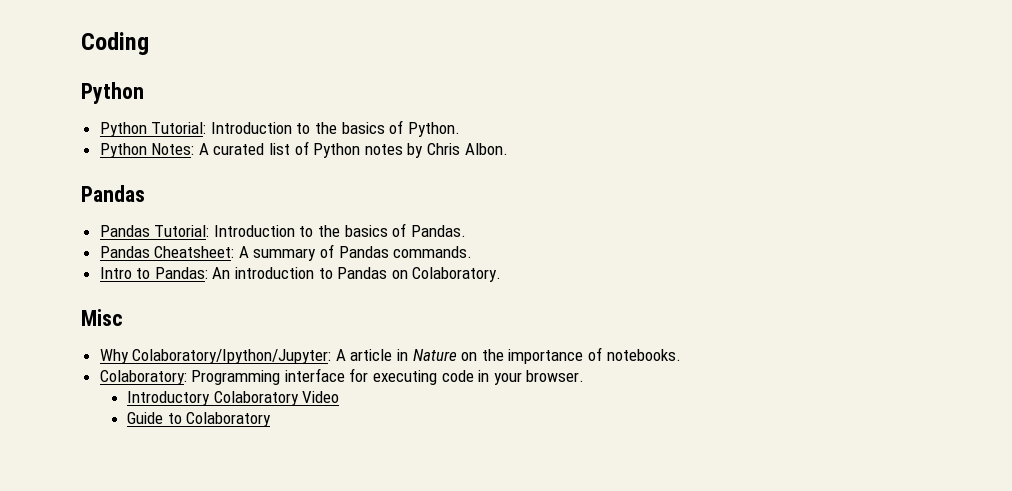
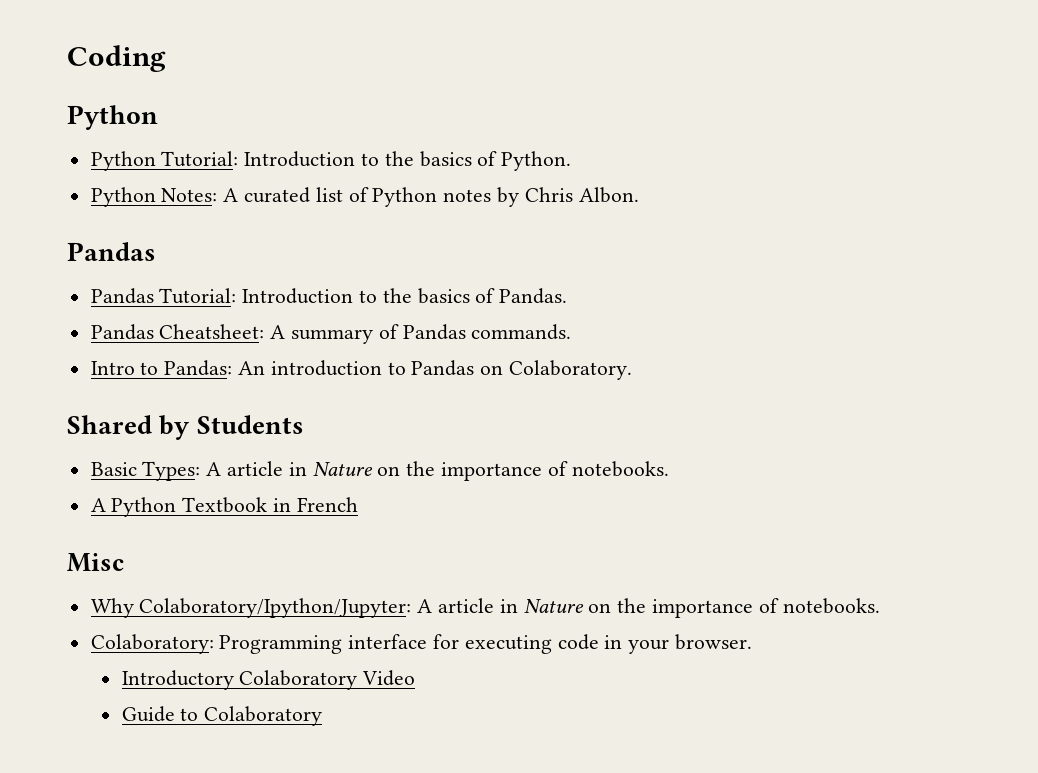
+ Shared by Students
+ Basic Types: A article in Nature on the importance of notebooks.
+ A Python Textbook in French

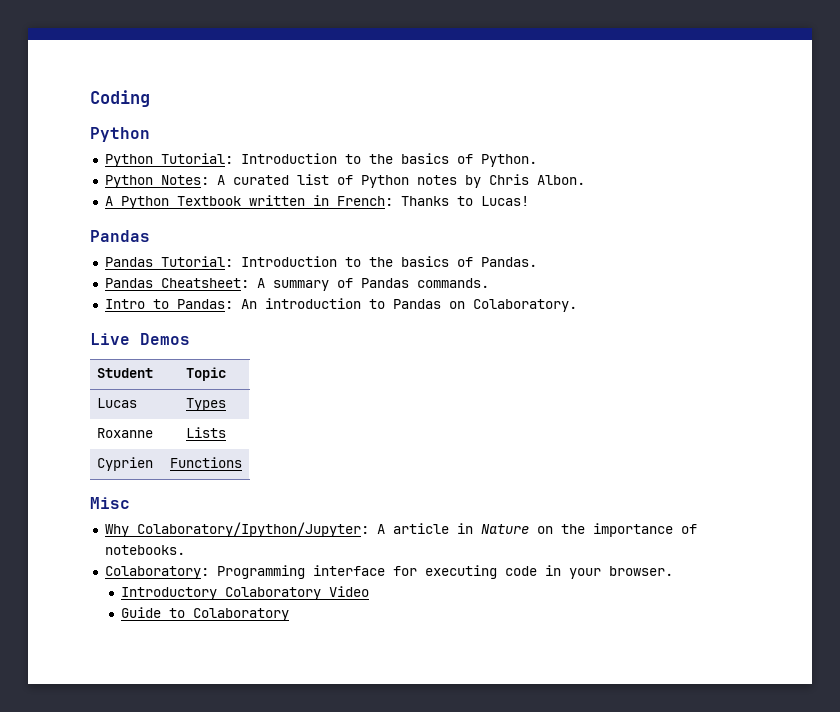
+ A Python Textbook written in French: Thanks to Lucas!
- Shared by Students
- Basic Types: A article in Nature on the importance of notebooks.
- A Python Textbook in French
+ Live Demos
+ Student | Topic
+ Lucas | Types
+ Roxanne | Lists
+ Cyprien | Functions

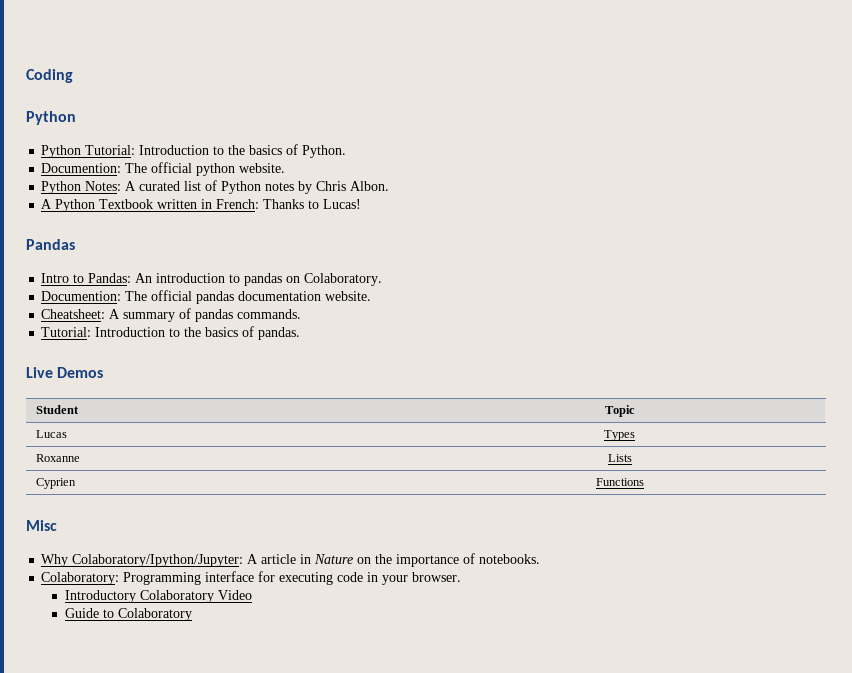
+ Documention: The official python website.
- Pandas Tutorial: Introduction to the basics of Pandas.
- Pandas Cheatsheet: A summary of Pandas commands.
- Intro to Pandas: An introduction to Pandas on Colaboratory.
+ Intro to Pandas: An introduction to pandas on Colaboratory.
+ Documention: The official pandas documentation website.
+ Cheatsheet: A summary of pandas commands.
+ Tutorial: Introduction to the basics of pandas.

